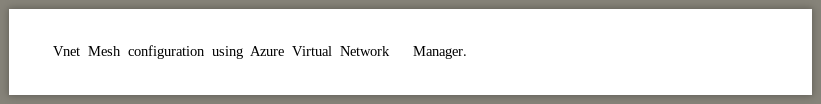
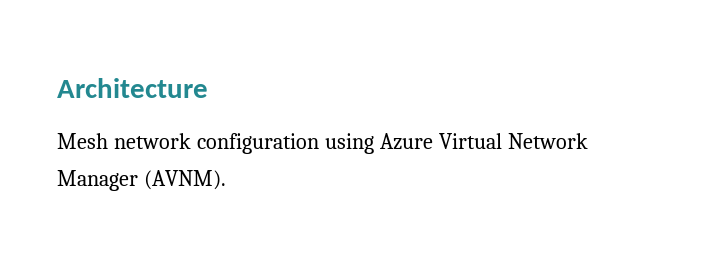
- Vnet Mesh configuration using Azure Virtual Network Manager.
+ Architecture
+ Mesh network configuration using Azure Virtual Network Manager (AVNM).

